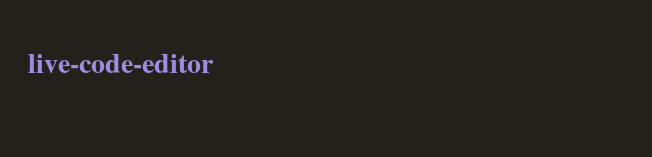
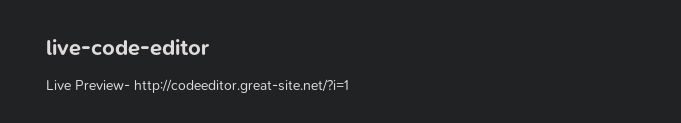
+ Live Preview- http://codeeditor.great-site.net/?i=1

